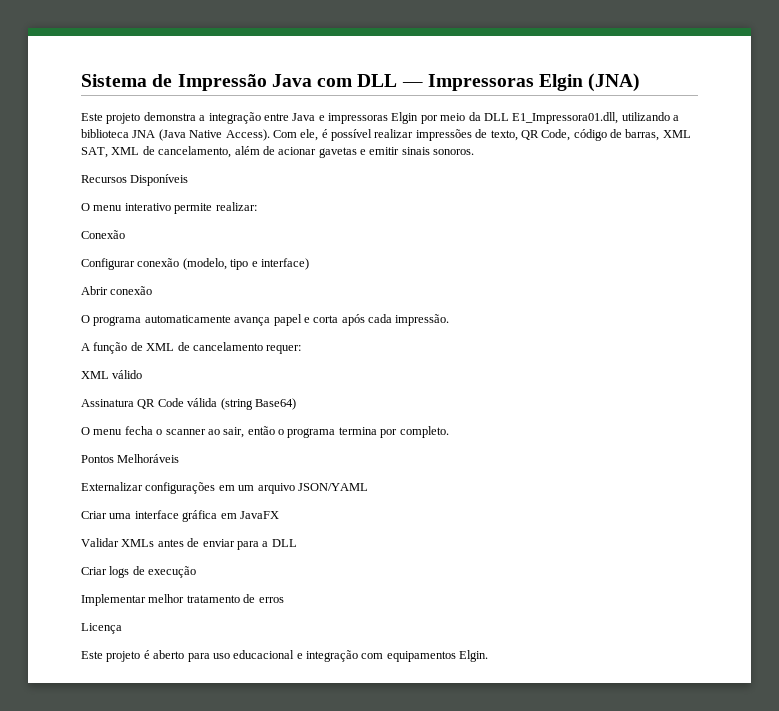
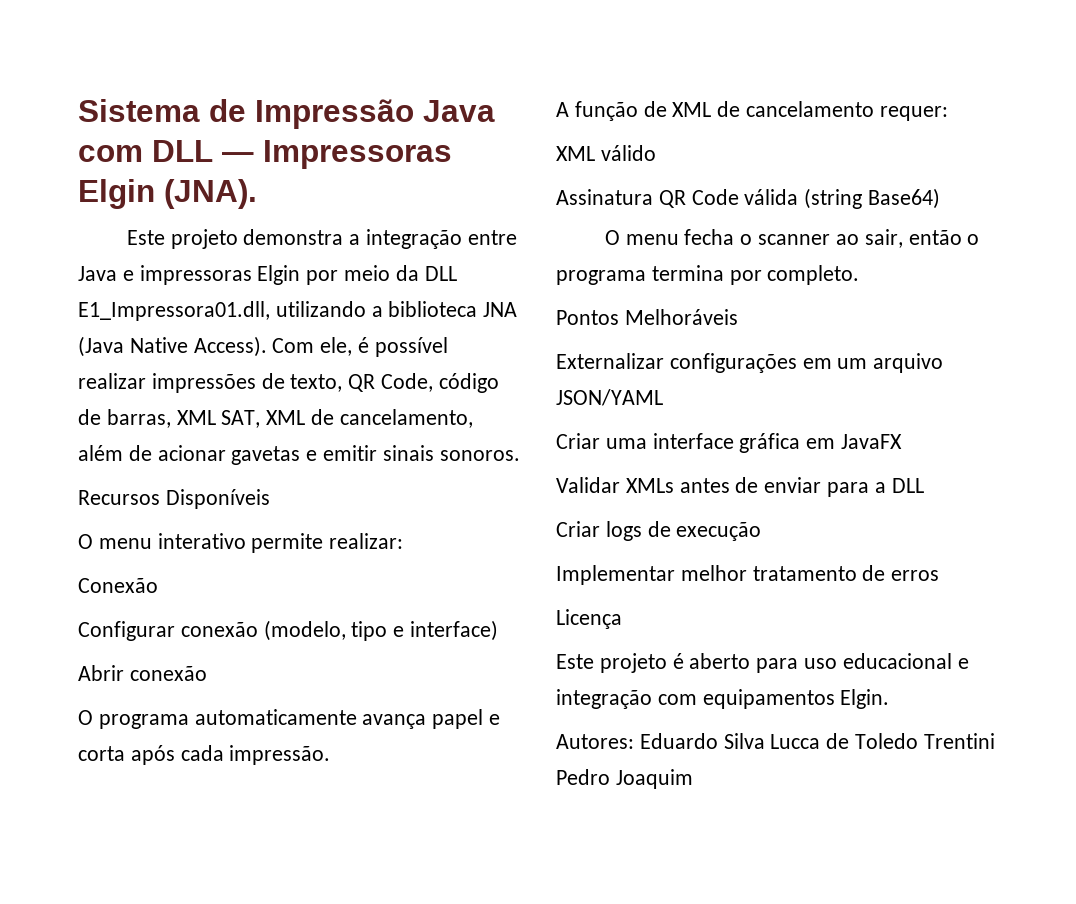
- Sistema de Impressão Java com DLL — Impressoras Elgin (JNA)
+ Sistema de Impressão Java com DLL — Impressoras Elgin (JNA).
+ Autores: Eduardo Silva Lucca de Toledo Trentini Pedro Joaquim

